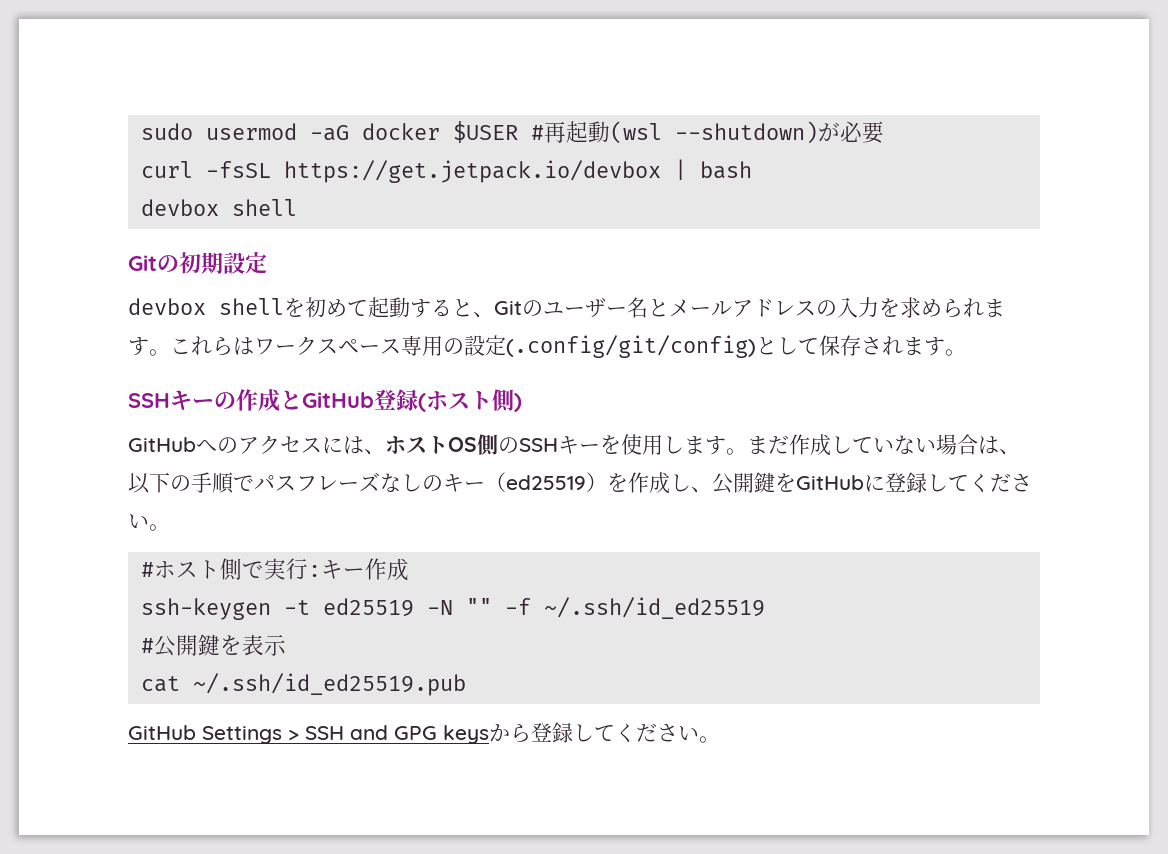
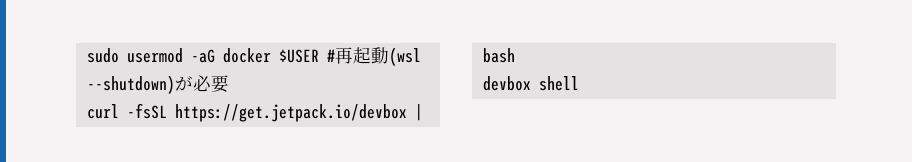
- Gitの初期設定
- devbox shellを初めて起動すると、Gitのユーザー名とメールアドレスの入力を求められます。これらはワークスペース専用の設定(.config/git/config)として保存されます。
- SSHキーの作成とGitHub登録(ホスト側)
- GitHubへのアクセスには、ホストOS側のSSHキーを使用します。まだ作成していない場合は、以下の手順でパスフレーズなしのキー（ed25519）を作成し、公開鍵をGitHubに登録してください。
- #ホスト側で実行:キー作成
- ssh-keygen -t ed25519 -N "" -f ~/.ssh/id_ed25519
- #公開鍵を表示
- cat ~/.ssh/id_ed25519.pub
- GitHub Settings > SSH and GPG keysから登録してください。

